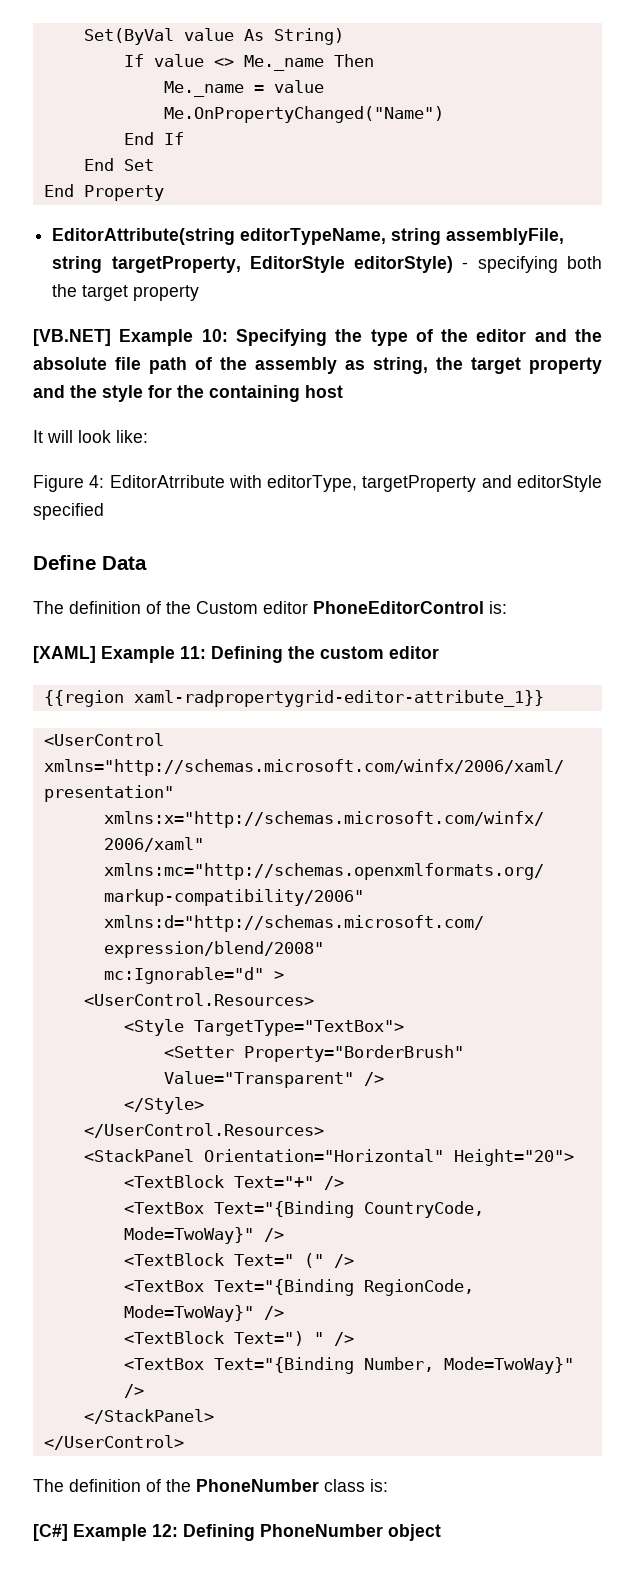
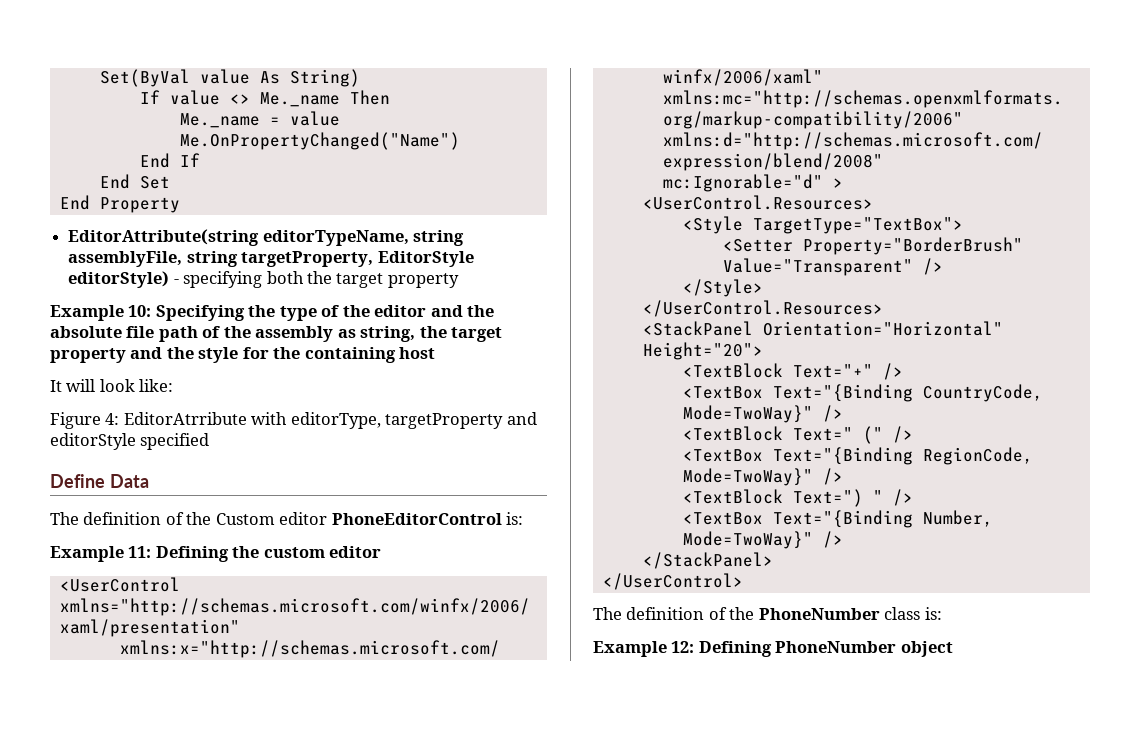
- [VB.NET] Example 10: Specifying the type of the editor and the absolute file path of the assembly as string, the target property and the style for the containing host
+ Example 10: Specifying the type of the editor and the absolute file path of the assembly as string, the target property and the style for the containing host
- [XAML] Example 11: Defining the custom editor
+ Example 11: Defining the custom editor
- {{region xaml-radpropertygrid-editor-attribute_1}}
- [C#] Example 12: Defining PhoneNumber object
+ Example 12: Defining PhoneNumber object

